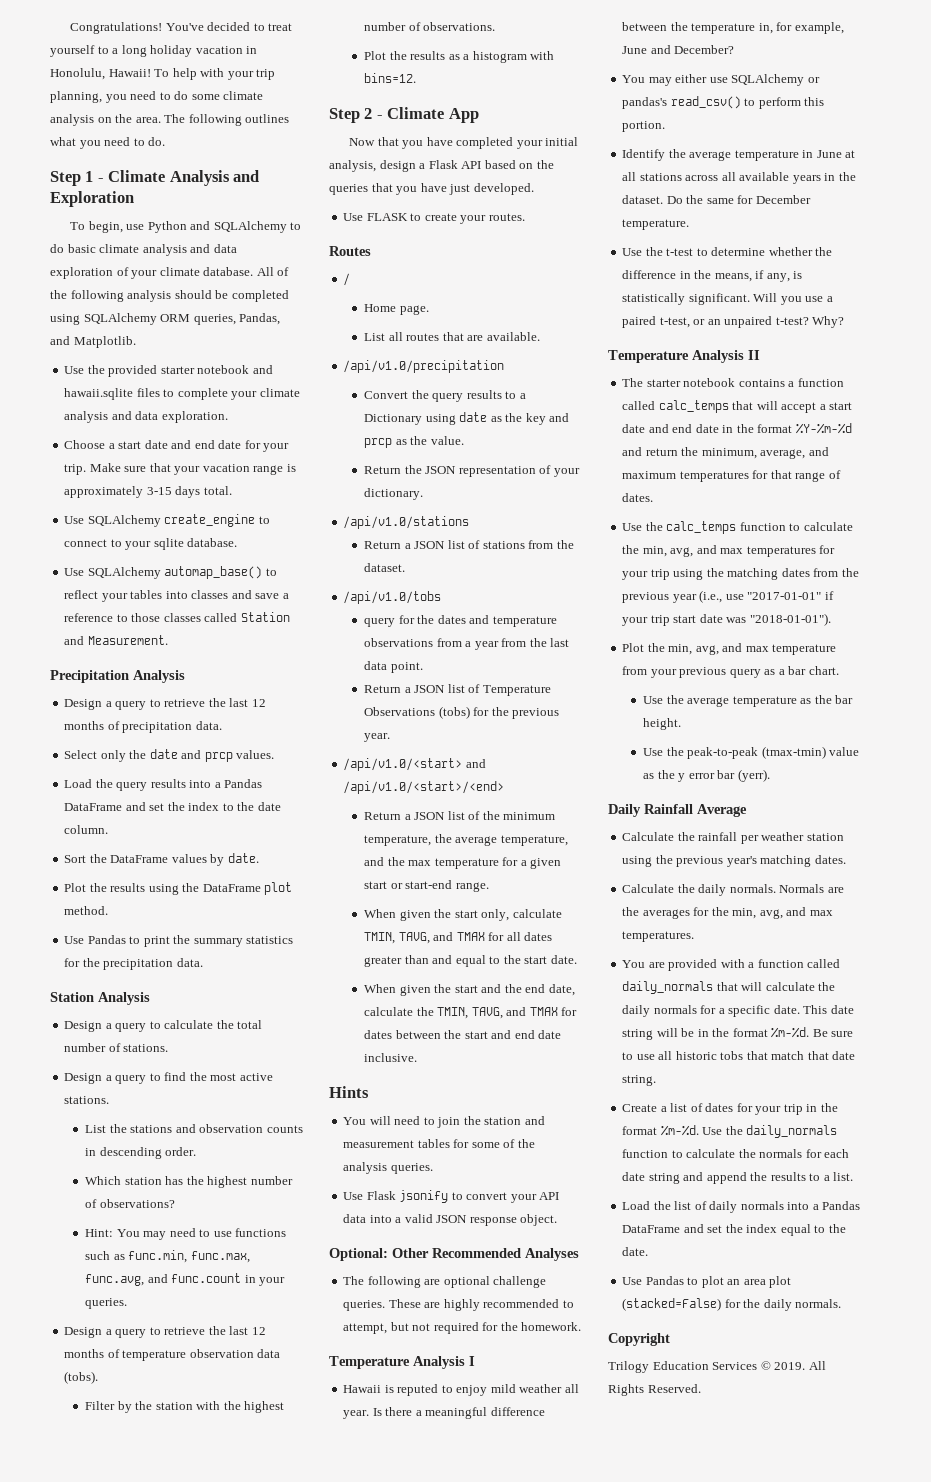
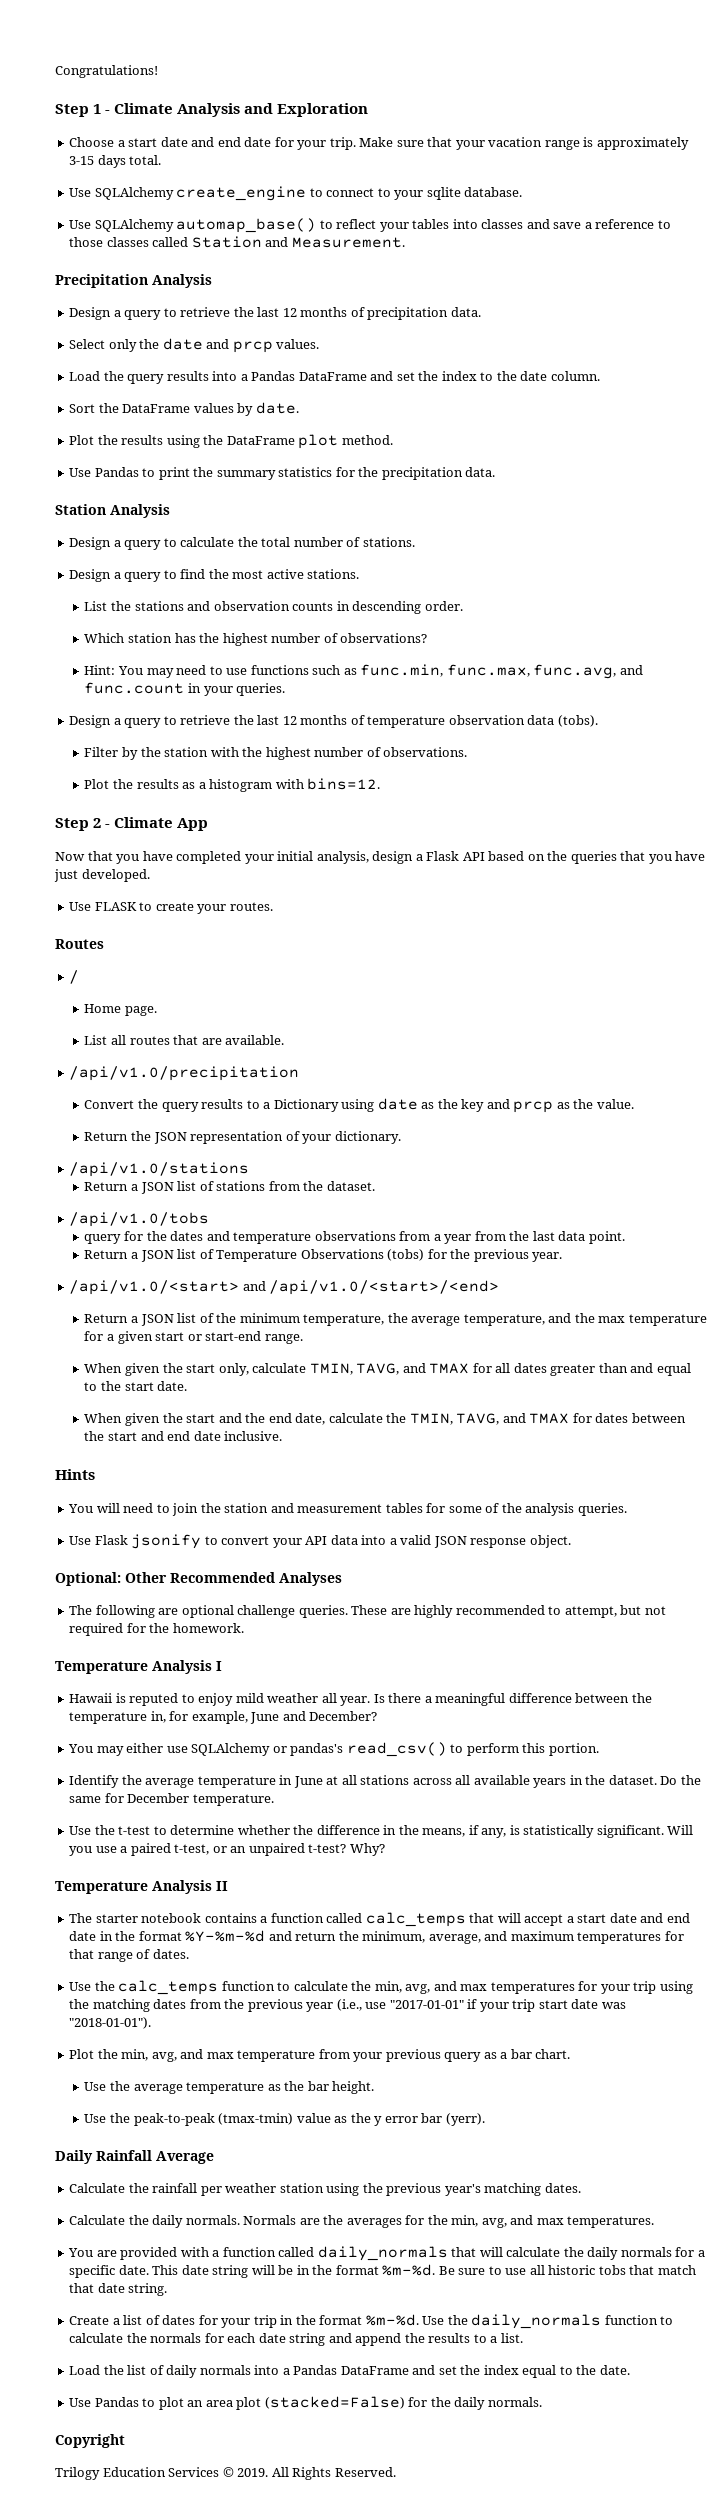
- You've decided to treat yourself to a long holiday vacation in Honolulu, Hawaii! To help with your trip planning, you need to do some climate analysis on the area. The following outlines what you need to do.
- To begin, use Python and SQLAlchemy to do basic climate analysis and data exploration of your climate database. All of the following analysis should be completed using SQLAlchemy ORM queries, Pandas, and Matplotlib.
- Use the provided starter notebook and hawaii.sqlite files to complete your climate analysis and data exploration.

